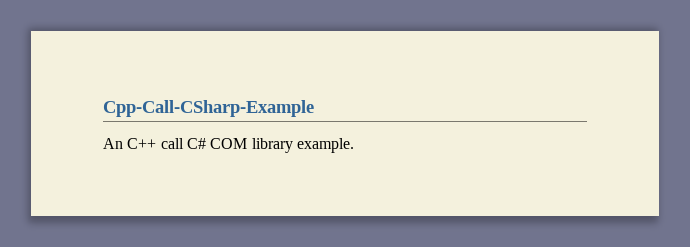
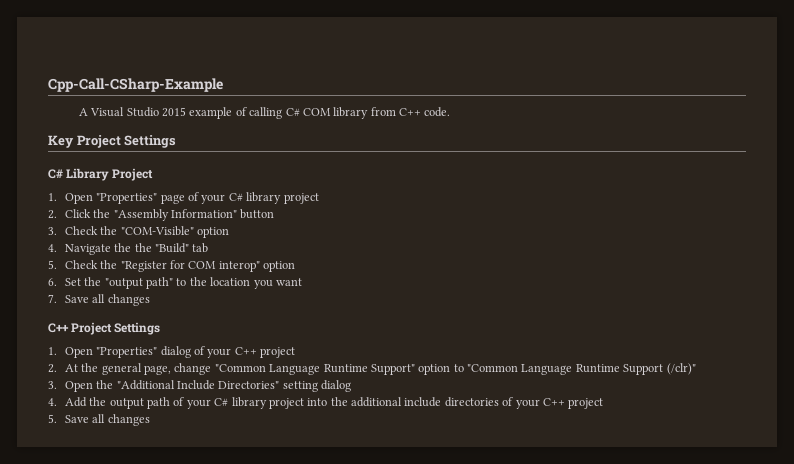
- An C++ call C# COM library example.
+ A Visual Studio 2015 example of calling C# COM library from C++ code.
+ Key Project Settings
+ C# Library Project
+ 1. Open "Properties" page of your C# library project
+ 2. Click the "Assembly Information" button
+ 3. Check the "COM-Visible" option
+ 4. Navigate the the "Build" tab
+ 5. Check the "Register for COM interop" option
+ 6. Set the "output path" to the location you want
+ 7. Save all changes
+ C++ Project Settings
+ 1. Open "Properties" dialog of your C++ project
+ 2. At the general page, change "Common Language Runtime Support" option to "Common Language Runtime Support (/clr)"
+ 3. Open the "Additional Include Directories" setting dialog
+ 4. Add the output path of your C# library project into the additional include directories of your C++ project
+ 5. Save all changes

